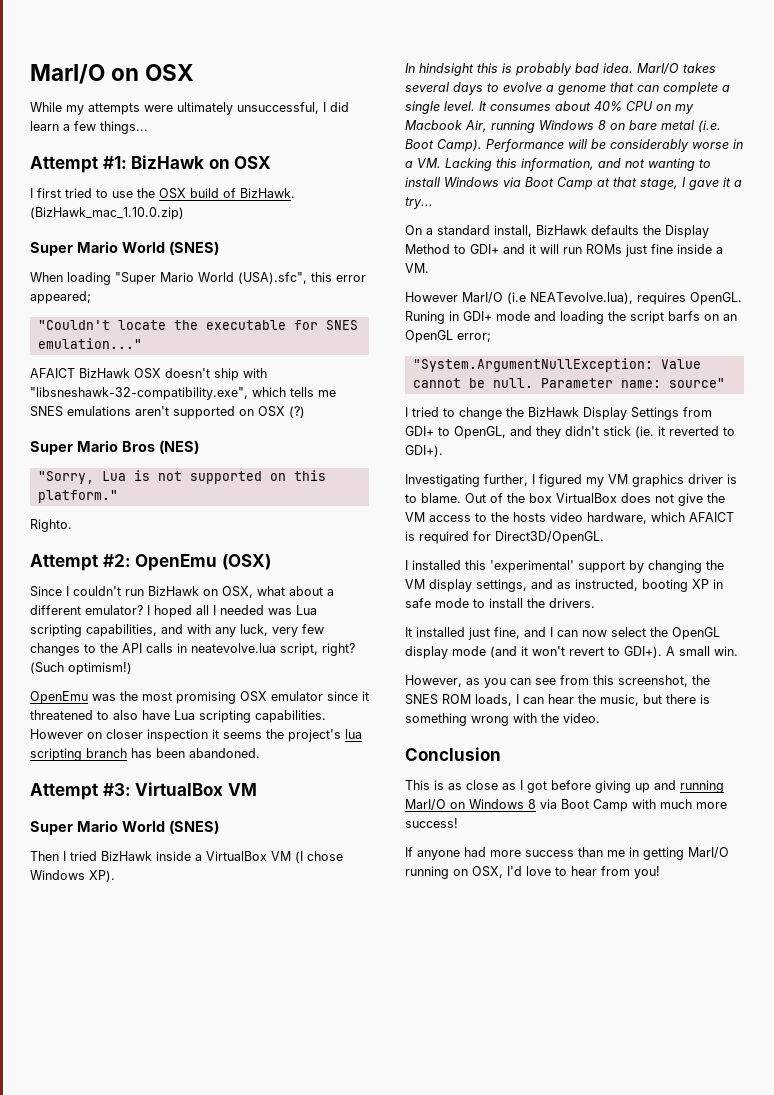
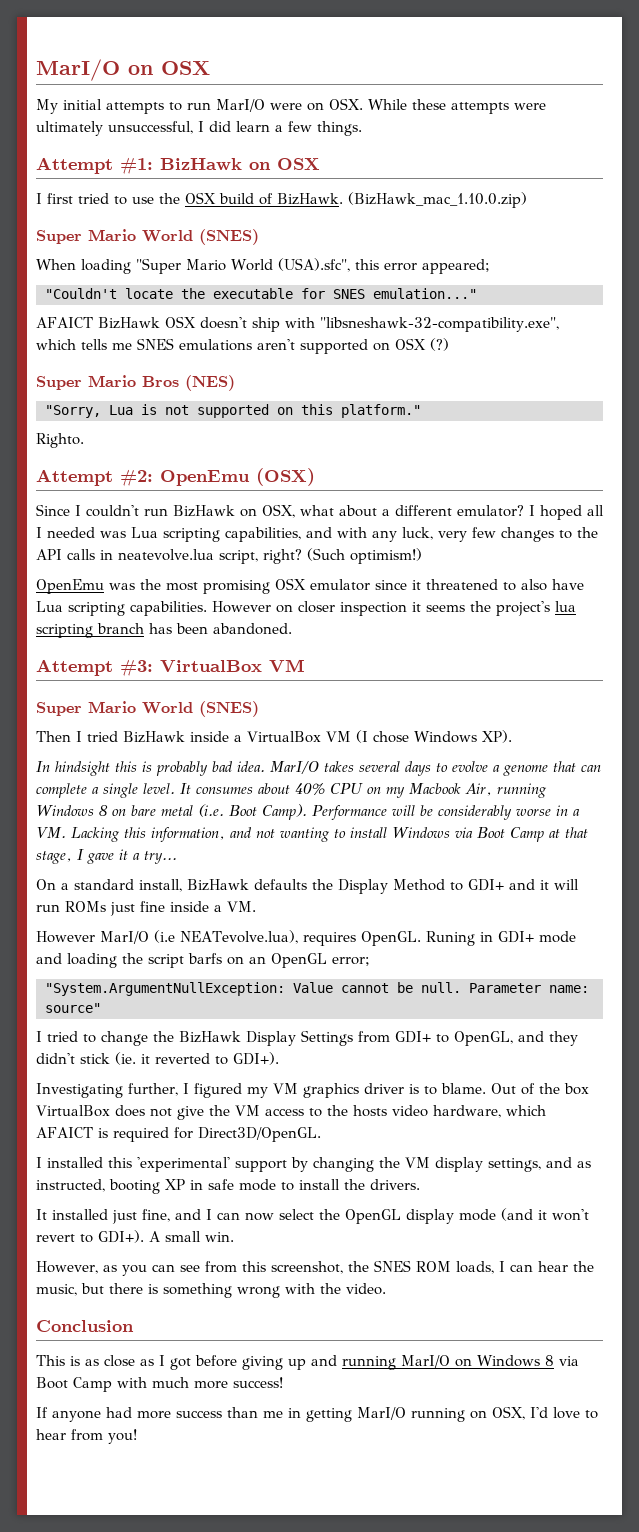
- While my attempts were ultimately unsuccessful, I did learn a few things...
+ My initial attempts to run MarI/O were on OSX. While these attempts were ultimately unsuccessful, I did learn a few things.

